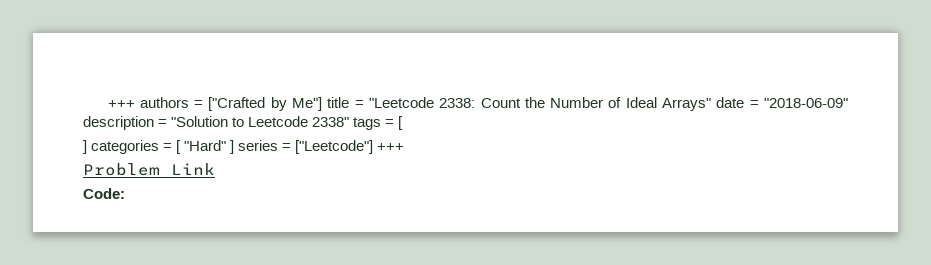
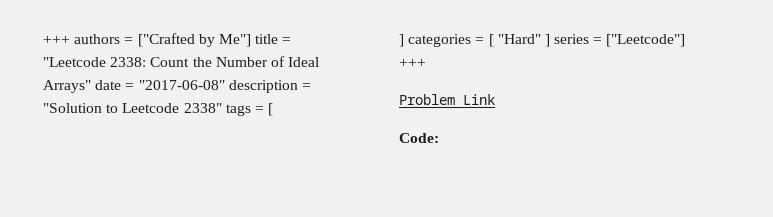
- +++ authors = ["Crafted by Me"] title = "Leetcode 2338: Count the Number of Ideal Arrays" date = "2018-06-09" description = "Solution to Leetcode 2338" tags = [
+ +++ authors = ["Crafted by Me"] title = "Leetcode 2338: Count the Number of Ideal Arrays" date = "2017-06-08" description = "Solution to Leetcode 2338" tags = [

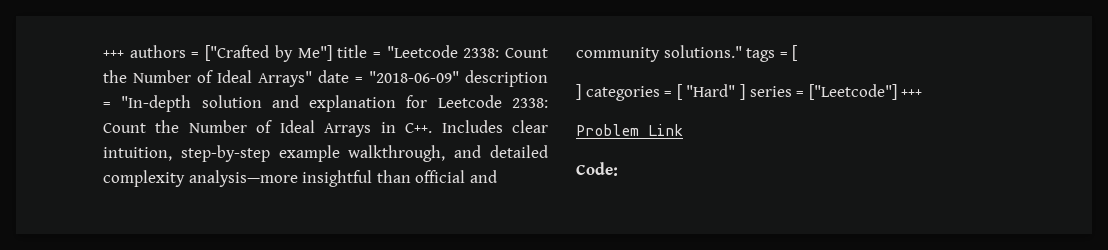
- +++ authors = ["Crafted by Me"] title = "Leetcode 2338: Count the Number of Ideal Arrays" date = "2017-06-08" description = "Solution to Leetcode 2338" tags = [
+ +++ authors = ["Crafted by Me"] title = "Leetcode 2338: Count the Number of Ideal Arrays" date = "2018-06-09" description = "In-depth solution and explanation for Leetcode 2338: Count the Number of Ideal Arrays in C++. Includes clear intuition, step-by-step example walkthrough, and detailed complexity analysis—more insightful than official and community solutions." tags = [

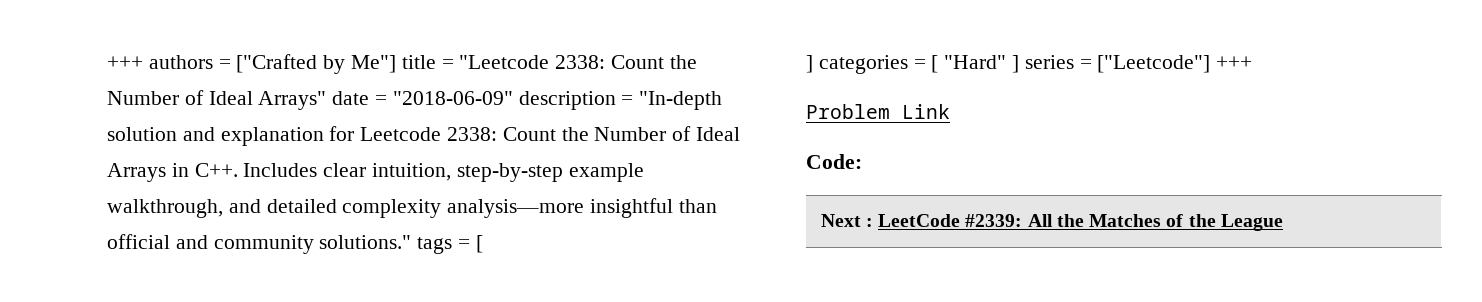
+ Next : LeetCode #2339: All the Matches of the League

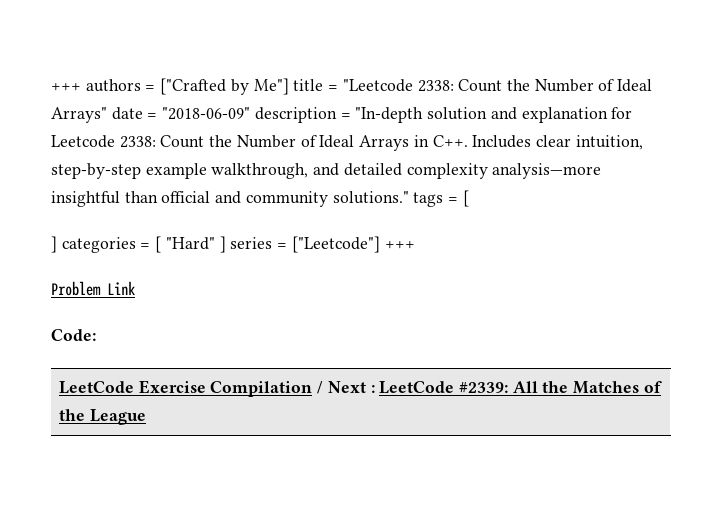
- Next : LeetCode #2339: All the Matches of the League
+ LeetCode Exercise Compilation / Next : LeetCode #2339: All the Matches of the League

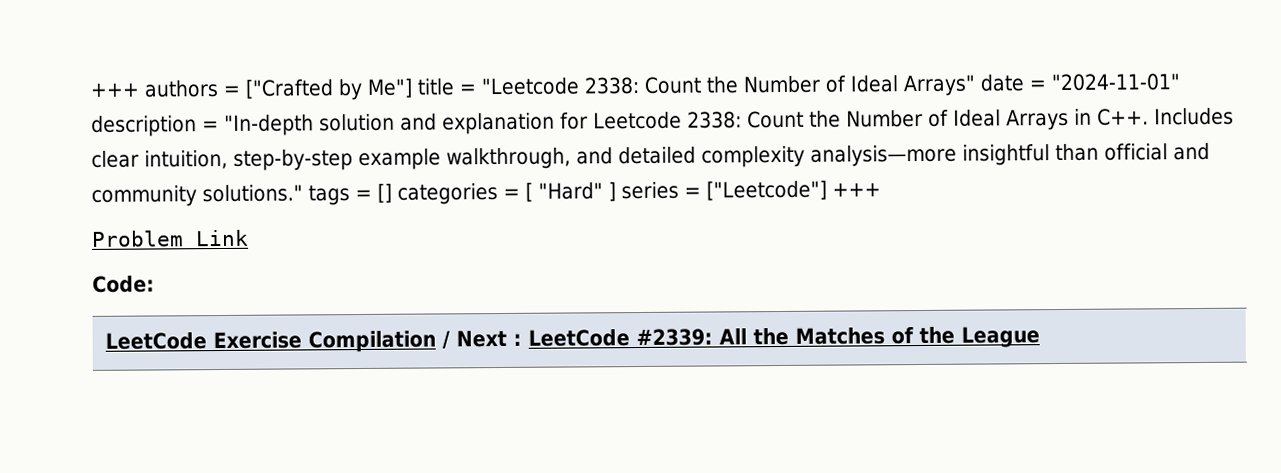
- Count the Number of Ideal Arrays" date = "2018-06-09" description = "In-depth solution and explanation for Leetcode 2338:
+ Count the Number of Ideal Arrays" date = "2024-11-01" description = "In-depth solution and explanation for Leetcode 2338:
- Count the Number of Ideal Arrays in C++. Includes clear intuition, step-by-step example walkthrough, and detailed complexity analysis—more insightful than official and community solutions." tags = [
- ] categories = [ "Hard" ] series = ["Leetcode"] +++
+ Count the Number of Ideal Arrays in C++. Includes clear intuition, step-by-step example walkthrough, and detailed complexity analysis—more insightful than official and community solutions." tags = [] categories = [ "Hard" ] series = ["Leetcode"] +++

